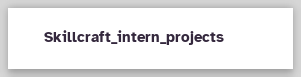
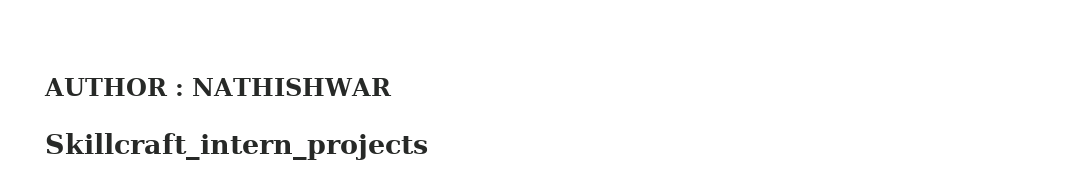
+ AUTHOR : NATHISHWAR

